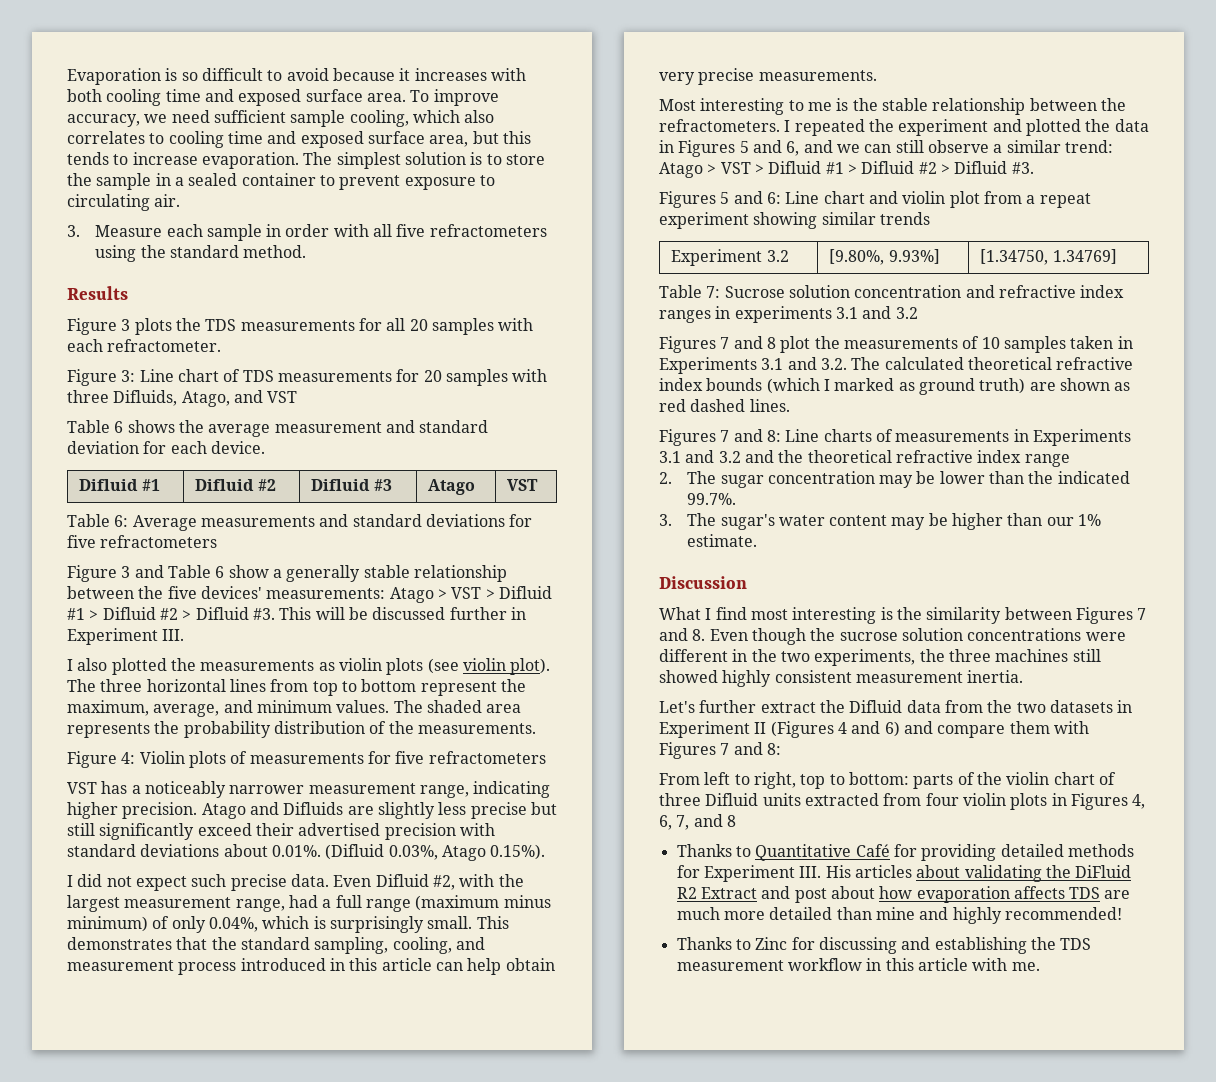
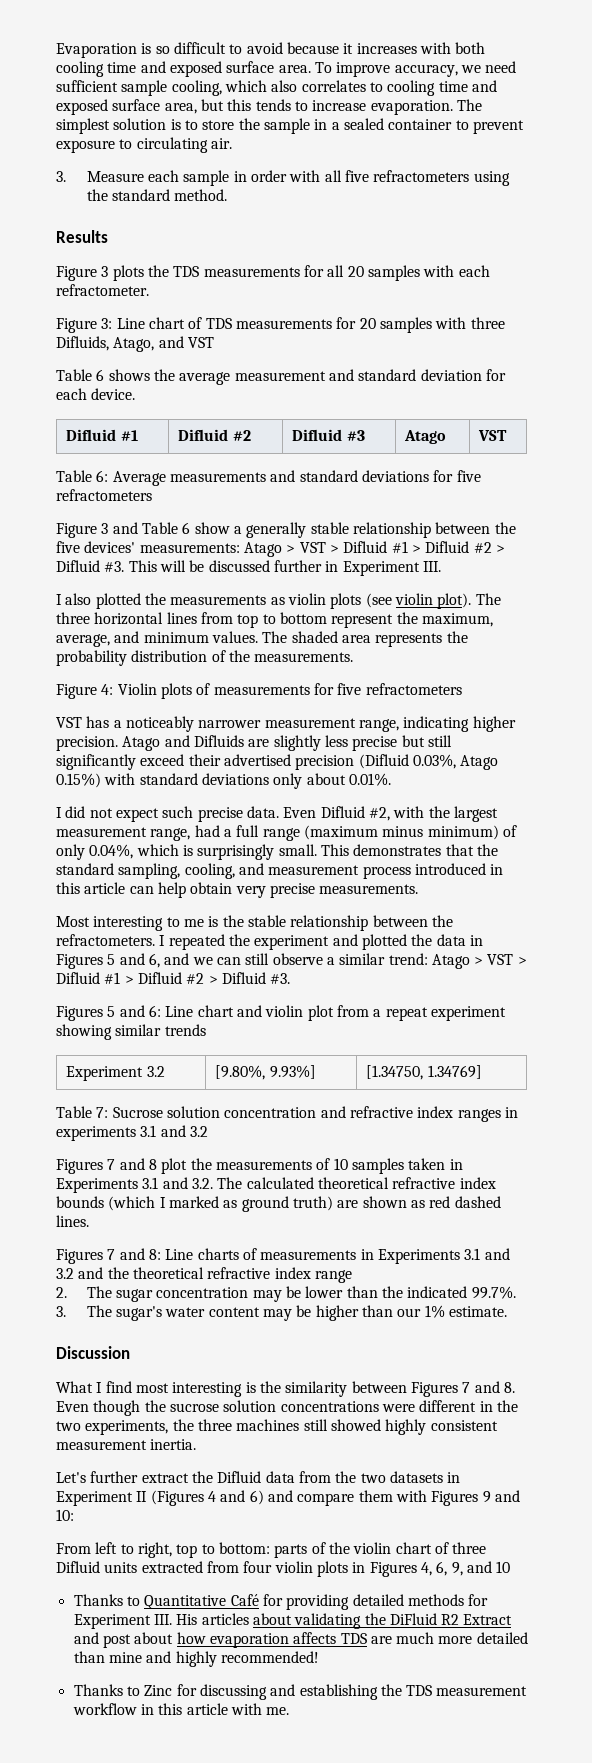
- Atago and Difluids are slightly less precise but still significantly exceed their advertised precision with standard deviations about 0.01%. (Difluid 0.03%, Atago 0.15%).
+ Atago and Difluids are slightly less precise but still significantly exceed their advertised precision (Difluid 0.03%, Atago 0.15%) with standard deviations only about 0.01%.
- Let's further extract the Difluid data from the two datasets in Experiment II (Figures 4 and 6) and compare them with Figures 7 and 8:
+ Let's further extract the Difluid data from the two datasets in Experiment II (Figures 4 and 6) and compare them with Figures 9 and 10:
- From left to right, top to bottom: parts of the violin chart of three Difluid units extracted from four violin plots in Figures 4, 6, 7, and 8
+ From left to right, top to bottom: parts of the violin chart of three Difluid units extracted from four violin plots in Figures 4, 6, 9, and 10

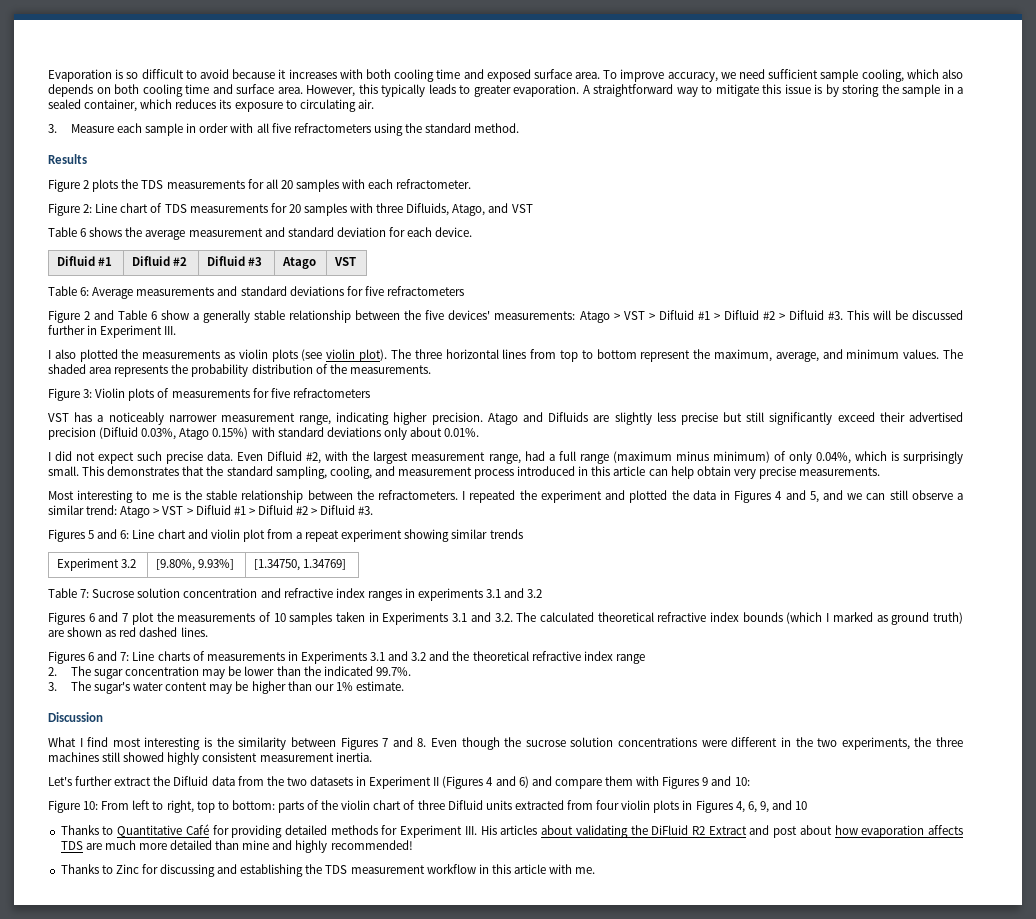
- To improve accuracy, we need sufficient sample cooling, which also correlates to cooling time and exposed surface area, but this tends to increase evaporation. The simplest solution is to store the sample in a sealed container to prevent exposure to circulating air.
+ To improve accuracy, we need sufficient sample cooling, which also depends on both cooling time and surface area. However, this typically leads to greater evaporation. A straightforward way to mitigate this issue is by storing the sample in a sealed container, which reduces its exposure to circulating air.
- Figure 3 plots the TDS measurements for all 20 samples with each refractometer.
+ Figure 2 plots the TDS measurements for all 20 samples with each refractometer.
- Figure 3: Line chart of TDS measurements for 20 samples with three Difluids, Atago, and VST
+ Figure 2: Line chart of TDS measurements for 20 samples with three Difluids, Atago, and VST
- Figure 3 and Table 6 show a generally stable relationship between the five devices' measurements: Atago > VST > Difluid #1 > Difluid #2 > Difluid #3.
+ Figure 2 and Table 6 show a generally stable relationship between the five devices' measurements: Atago > VST > Difluid #1 > Difluid #2 > Difluid #3.
- Figure 4: Violin plots of measurements for five refractometers
+ Figure 3: Violin plots of measurements for five refractometers
- I repeated the experiment and plotted the data in Figures 5 and 6, and we can still observe a similar trend: Atago > VST > Difluid #1 > Difluid #2 > Difluid #3.
+ I repeated the experiment and plotted the data in Figures 4 and 5, and we can still observe a similar trend: Atago > VST > Difluid #1 > Difluid #2 > Difluid #3.
- Figures 7 and 8 plot the measurements of 10 samples taken in Experiments 3.1 and 3.2. The calculated theoretical refractive index bounds (which I marked as ground truth) are shown as red dashed lines.
+ Figures 6 and 7 plot the measurements of 10 samples taken in Experiments 3.1 and 3.2. The calculated theoretical refractive index bounds (which I marked as ground truth) are shown as red dashed lines.
- Figures 7 and 8: Line charts of measurements in Experiments 3.1 and 3.2 and the theoretical refractive index range
+ Figures 6 and 7: Line charts of measurements in Experiments 3.1 and 3.2 and the theoretical refractive index range
- From left to right, top to bottom: parts of the violin chart of three Difluid units extracted from four violin plots in Figures 4, 6, 9, and 10
+ Figure 10: From left to right, top to bottom: parts of the violin chart of three Difluid units extracted from four violin plots in Figures 4, 6, 9, and 10

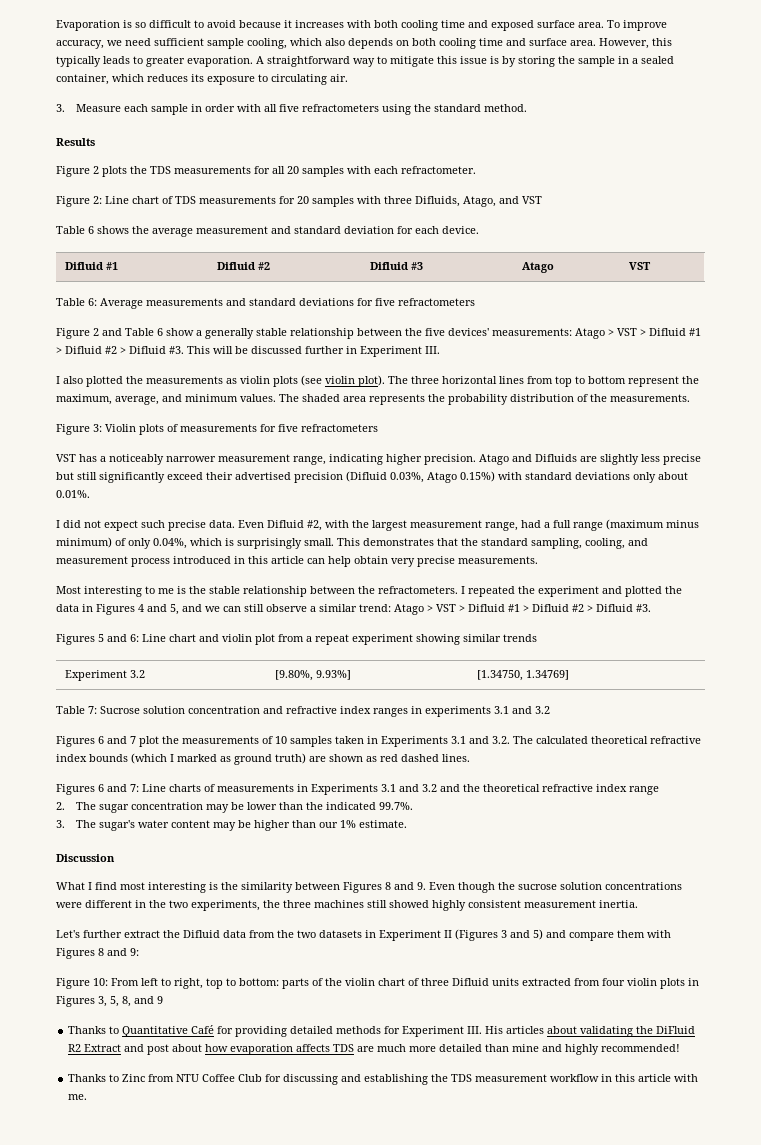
- What I find most interesting is the similarity between Figures 7 and 8. Even though the sucrose solution concentrations were different in the two experiments, the three machines still showed highly consistent measurement inertia.
+ What I find most interesting is the similarity between Figures 8 and 9. Even though the sucrose solution concentrations were different in the two experiments, the three machines still showed highly consistent measurement inertia.
- Let's further extract the Difluid data from the two datasets in Experiment II (Figures 4 and 6) and compare them with Figures 9 and 10:
+ Let's further extract the Difluid data from the two datasets in Experiment II (Figures 3 and 5) and compare them with Figures 8 and 9:
- Figure 10: From left to right, top to bottom: parts of the violin chart of three Difluid units extracted from four violin plots in Figures 4, 6, 9, and 10
+ Figure 10: From left to right, top to bottom: parts of the violin chart of three Difluid units extracted from four violin plots in Figures 3, 5, 8, and 9
- Thanks to Zinc for discussing and establishing the TDS measurement workflow in this article with me.
+ Thanks to Zinc from NTU Coffee Club for discussing and establishing the TDS measurement workflow in this article with me.

